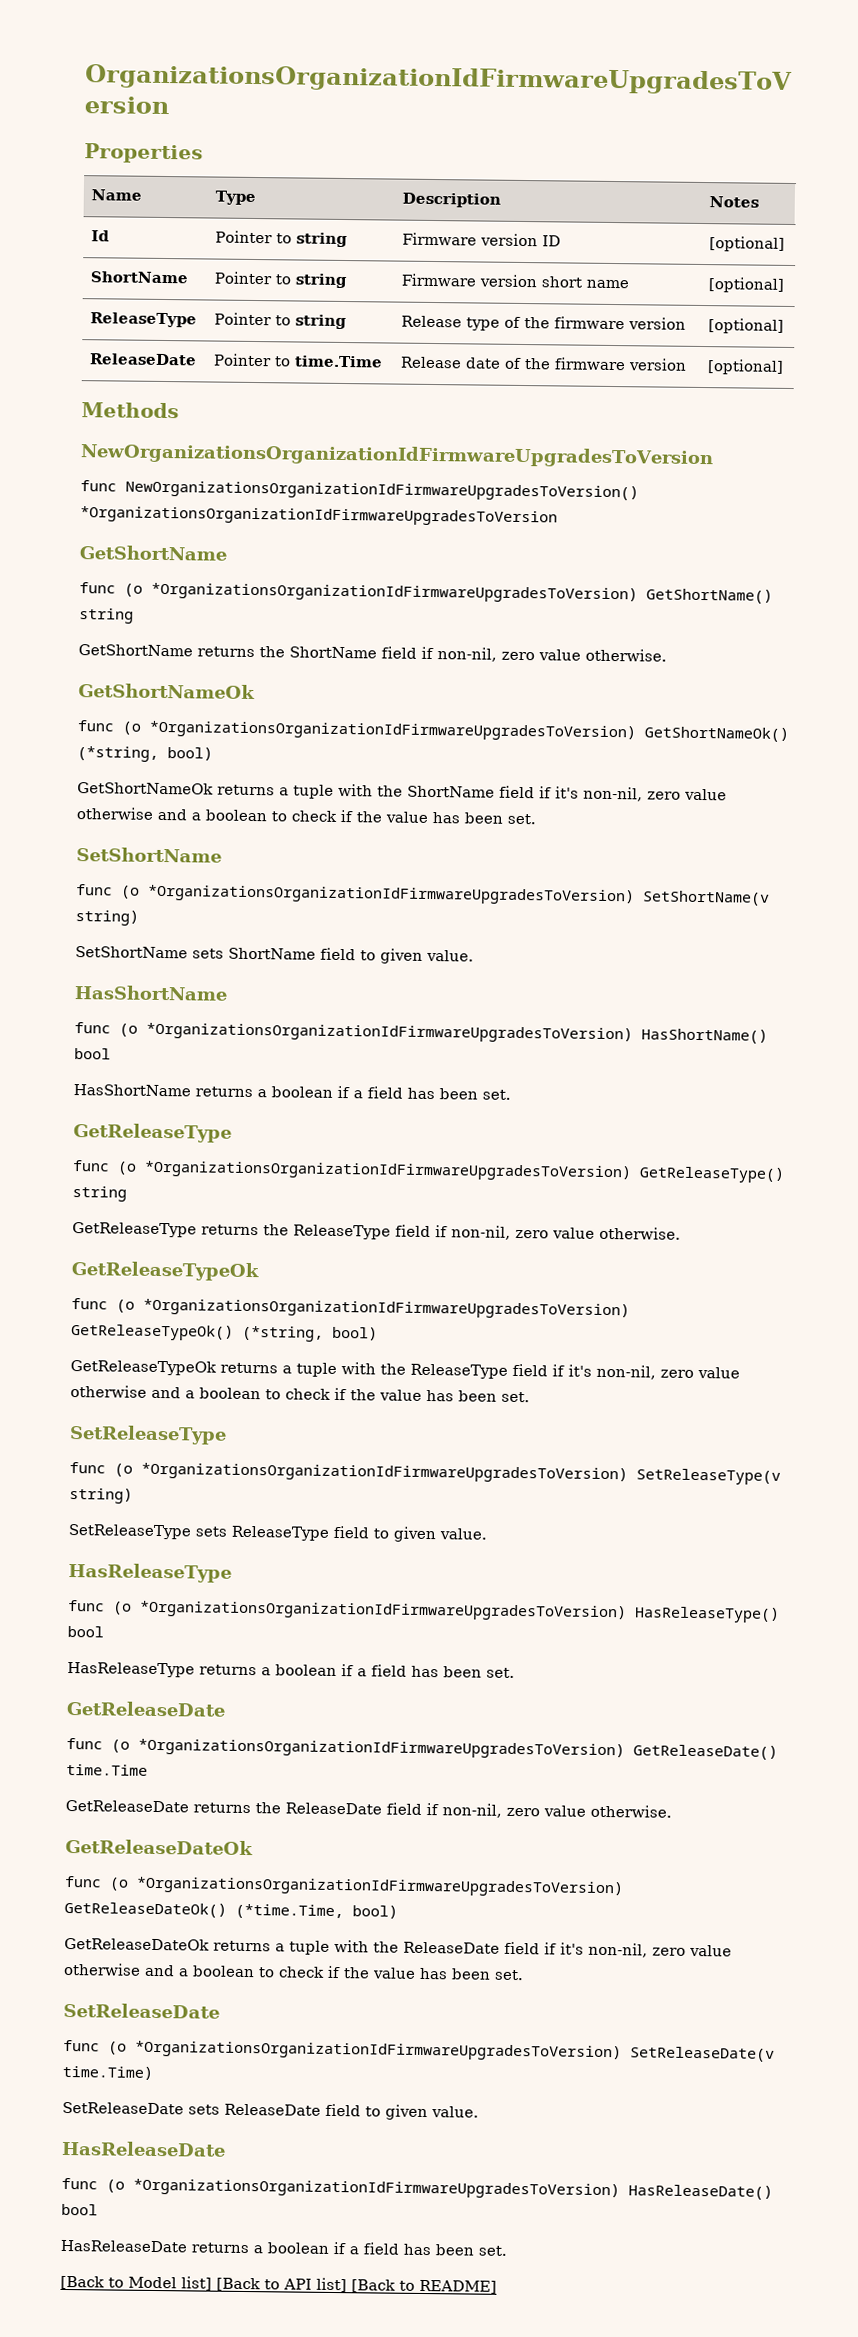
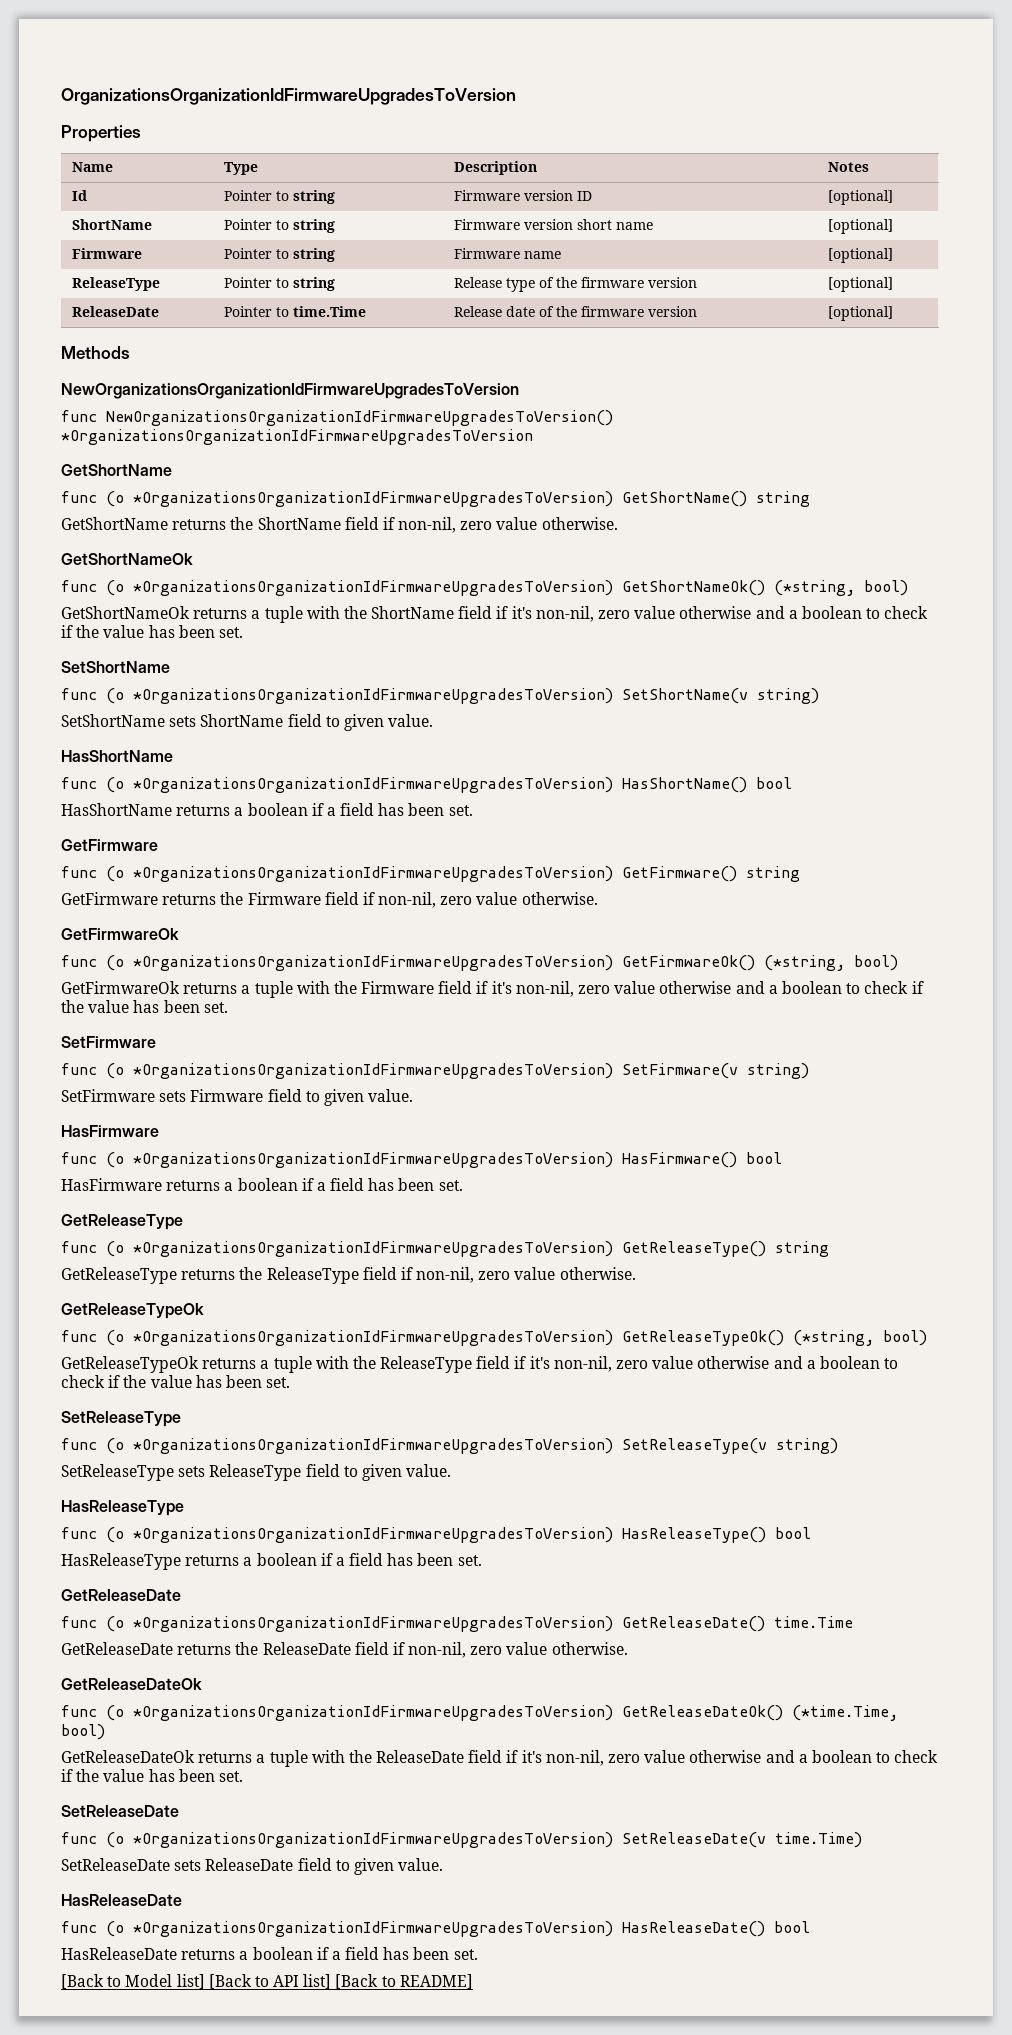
+ Firmware | Pointer to string | Firmware name | [optional]
  HasShortName returns a boolean if a field has been set.
+ GetFirmware
+ func (o *OrganizationsOrganizationIdFirmwareUpgradesToVersion) GetFirmware() string
+ GetFirmware returns the Firmware field if non-nil, zero value otherwise.
+ GetFirmwareOk
+ func (o *OrganizationsOrganizationIdFirmwareUpgradesToVersion) GetFirmwareOk() (*string, bool)
+ GetFirmwareOk returns a tuple with the Firmware field if it's non-nil, zero value otherwise and a boolean to check if the value has been set.
+ SetFirmware
+ func (o *OrganizationsOrganizationIdFirmwareUpgradesToVersion) SetFirmware(v string)
+ SetFirmware sets Firmware field to given value.
+ HasFirmware
+ func (o *OrganizationsOrganizationIdFirmwareUpgradesToVersion) HasFirmware() bool
+ HasFirmware returns a boolean if a field has been set.

